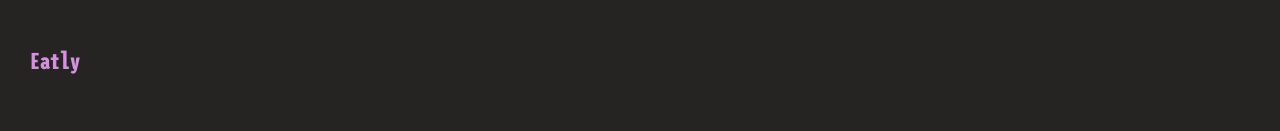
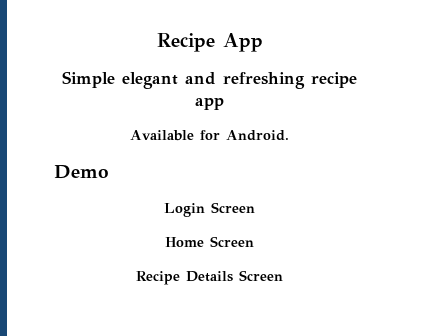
- Eatly
+ Recipe App
+ Simple elegant and refreshing recipe app
+ Available for Android.
+ Demo
+ Login Screen
+ Home Screen
+ Recipe Details Screen

